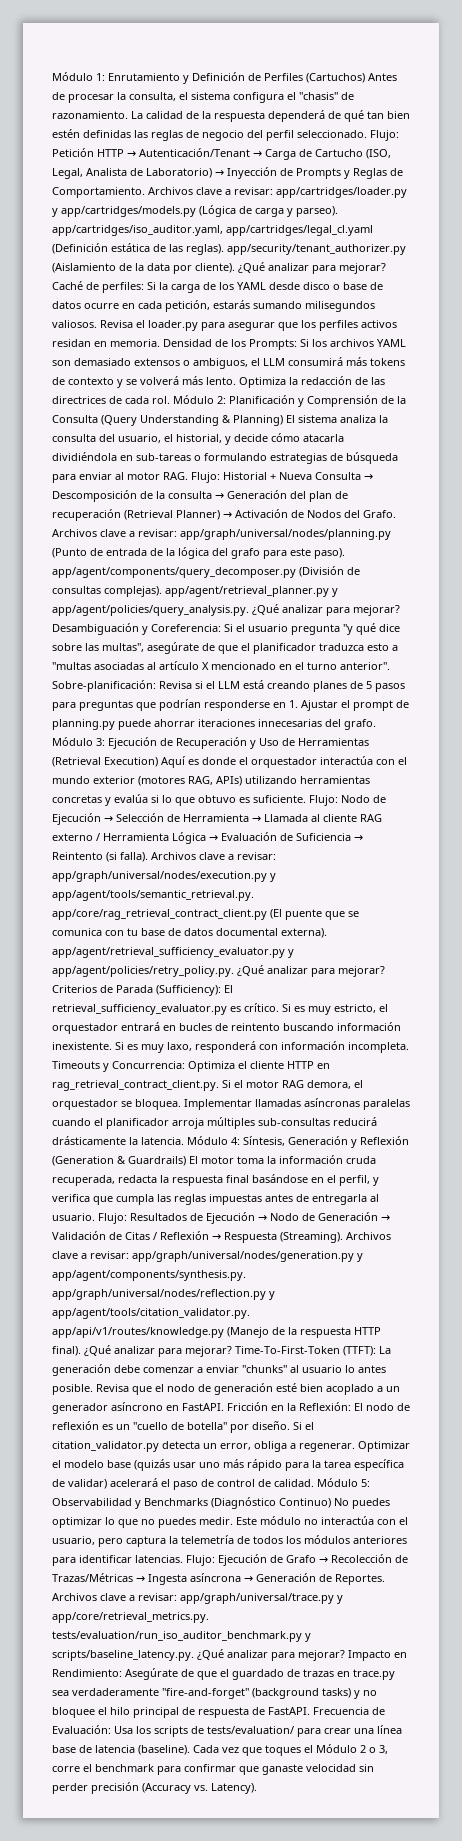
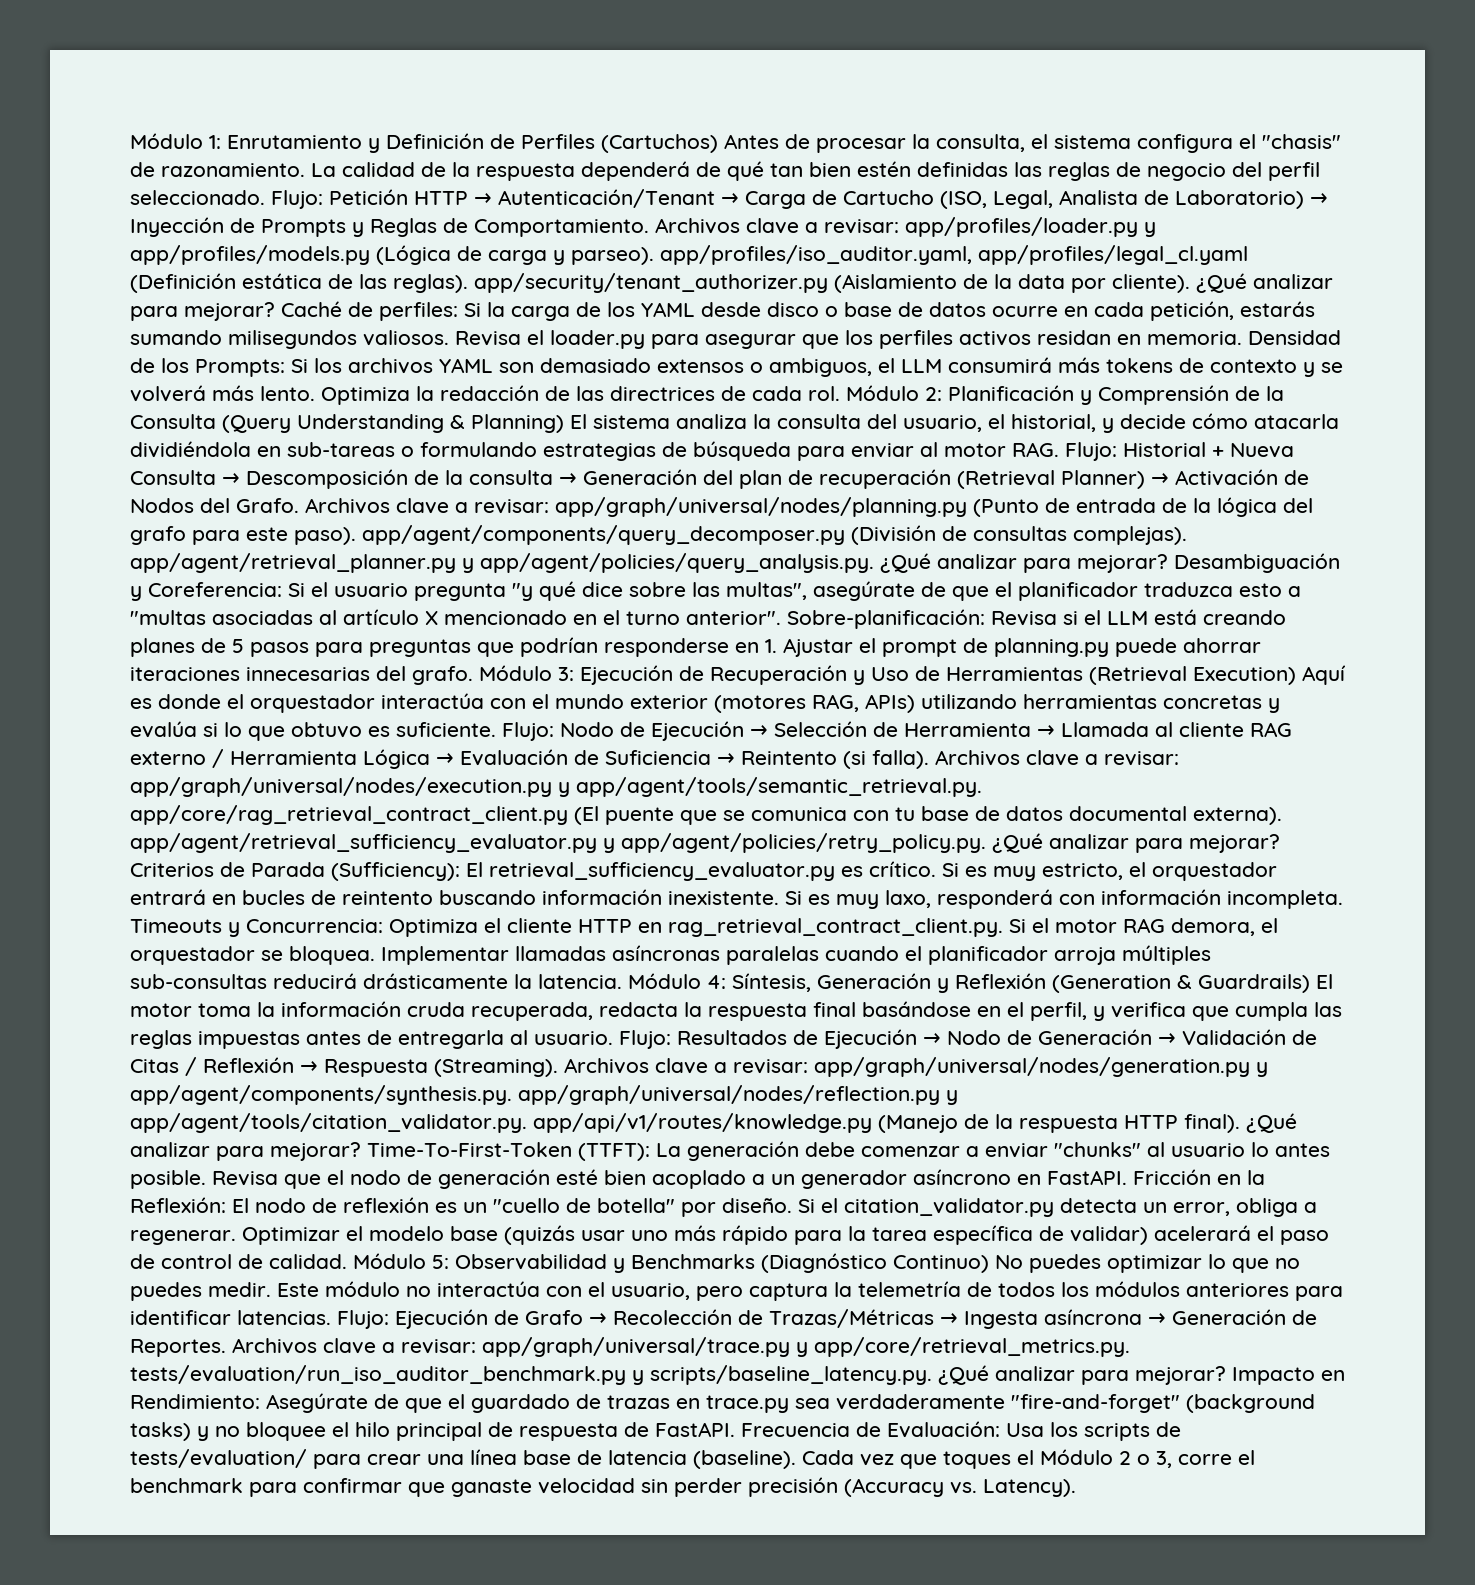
- Archivos clave a revisar: app/cartridges/loader.py y app/cartridges/models.py (Lógica de carga y parseo). app/cartridges/iso_auditor.yaml, app/cartridges/legal_cl.yaml (Definición estática de las reglas). app/security/tenant_authorizer.py (Aislamiento de la data por cliente).
+ Archivos clave a revisar: app/profiles/loader.py y app/profiles/models.py (Lógica de carga y parseo). app/profiles/iso_auditor.yaml, app/profiles/legal_cl.yaml (Definición estática de las reglas). app/security/tenant_authorizer.py (Aislamiento de la data por cliente).

